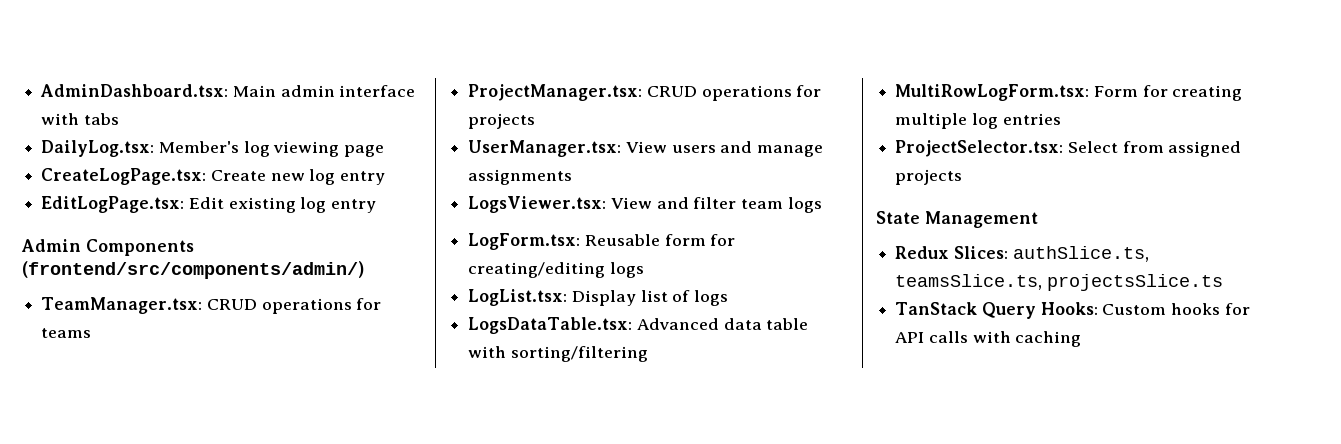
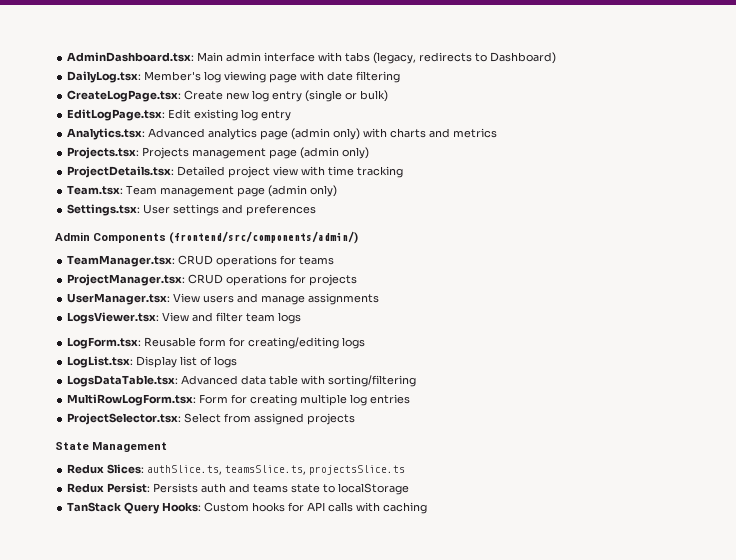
- AdminDashboard.tsx: Main admin interface with tabs
+ AdminDashboard.tsx: Main admin interface with tabs (legacy, redirects to Dashboard)
- DailyLog.tsx: Member's log viewing page
+ DailyLog.tsx: Member's log viewing page with date filtering
- CreateLogPage.tsx: Create new log entry
+ CreateLogPage.tsx: Create new log entry (single or bulk)
+ Analytics.tsx: Advanced analytics page (admin only) with charts and metrics
+ Projects.tsx: Projects management page (admin only)
+ ProjectDetails.tsx: Detailed project view with time tracking
+ Team.tsx: Team management page (admin only)
+ Settings.tsx: User settings and preferences
+ Redux Persist: Persists auth and teams state to localStorage

